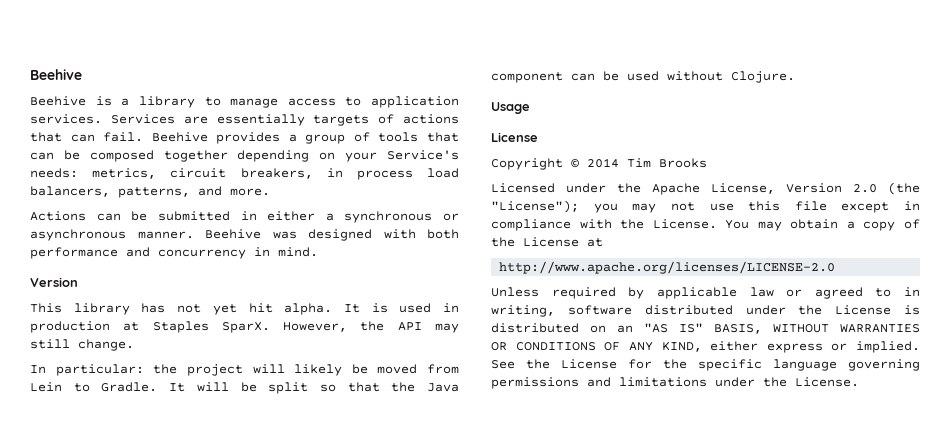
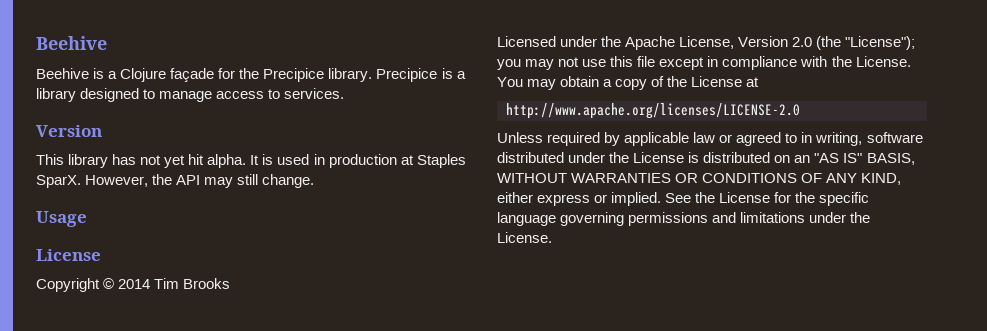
- Beehive is a library to manage access to application services. Services are essentially targets of actions that can fail. Beehive provides a group of tools that can be composed together depending on your Service's needs: metrics, circuit breakers, in process load balancers, patterns, and more.
- Actions can be submitted in either a synchronous or asynchronous manner. Beehive was designed with both performance and concurrency in mind.
+ Beehive is a Clojure façade for the Precipice library. Precipice is a library designed to manage access to services.
- In particular: the project will likely be moved from Lein to Gradle. It will be split so that the Java component can be used without Clojure.

